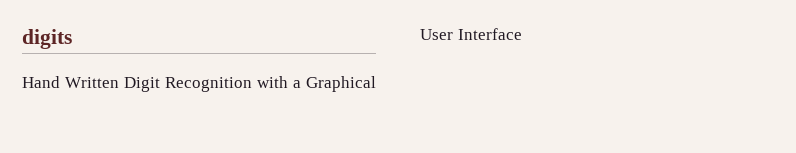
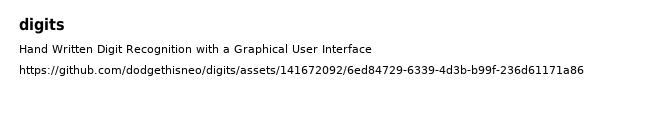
+ https://github.com/dodgethisneo/digits/assets/141672092/6ed84729-6339-4d3b-b99f-236d61171a86

